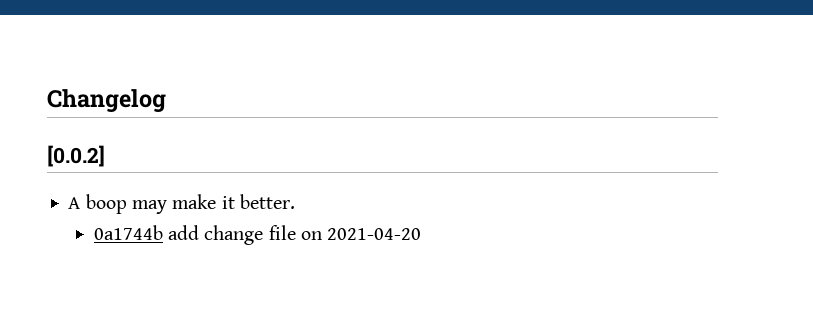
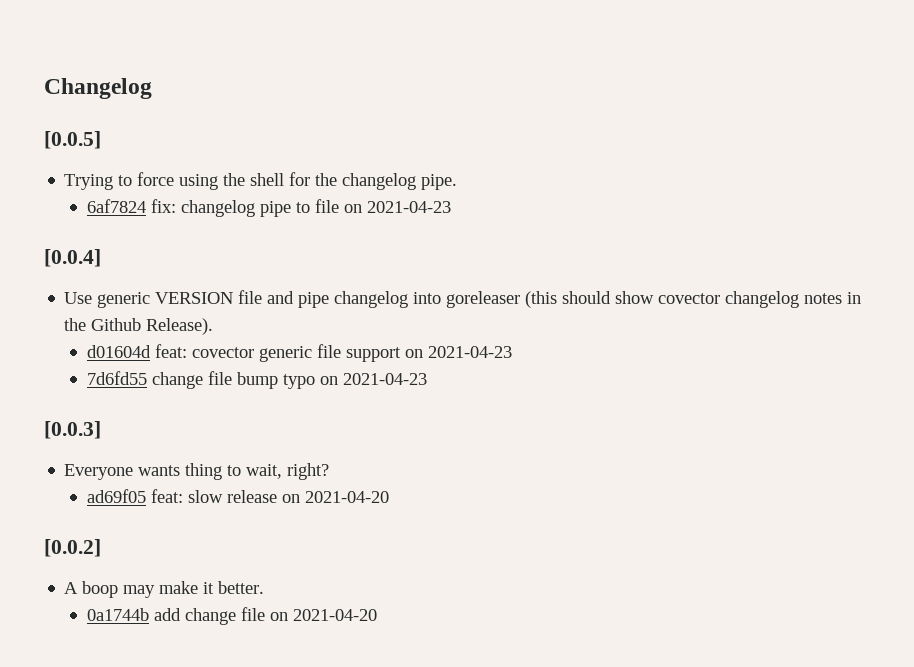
+ [0.0.5]
+ Trying to force using the shell for the changelog pipe.
+ 6af7824 fix: changelog pipe to file on 2021-04-23
+ [0.0.4]
+ Use generic VERSION file and pipe changelog into goreleaser (this should show covector changelog notes in the Github Release).
+ d01604d feat: covector generic file support on 2021-04-23
+ 7d6fd55 change file bump typo on 2021-04-23
+ [0.0.3]
+ Everyone wants thing to wait, right?
+ ad69f05 feat: slow release on 2021-04-20

